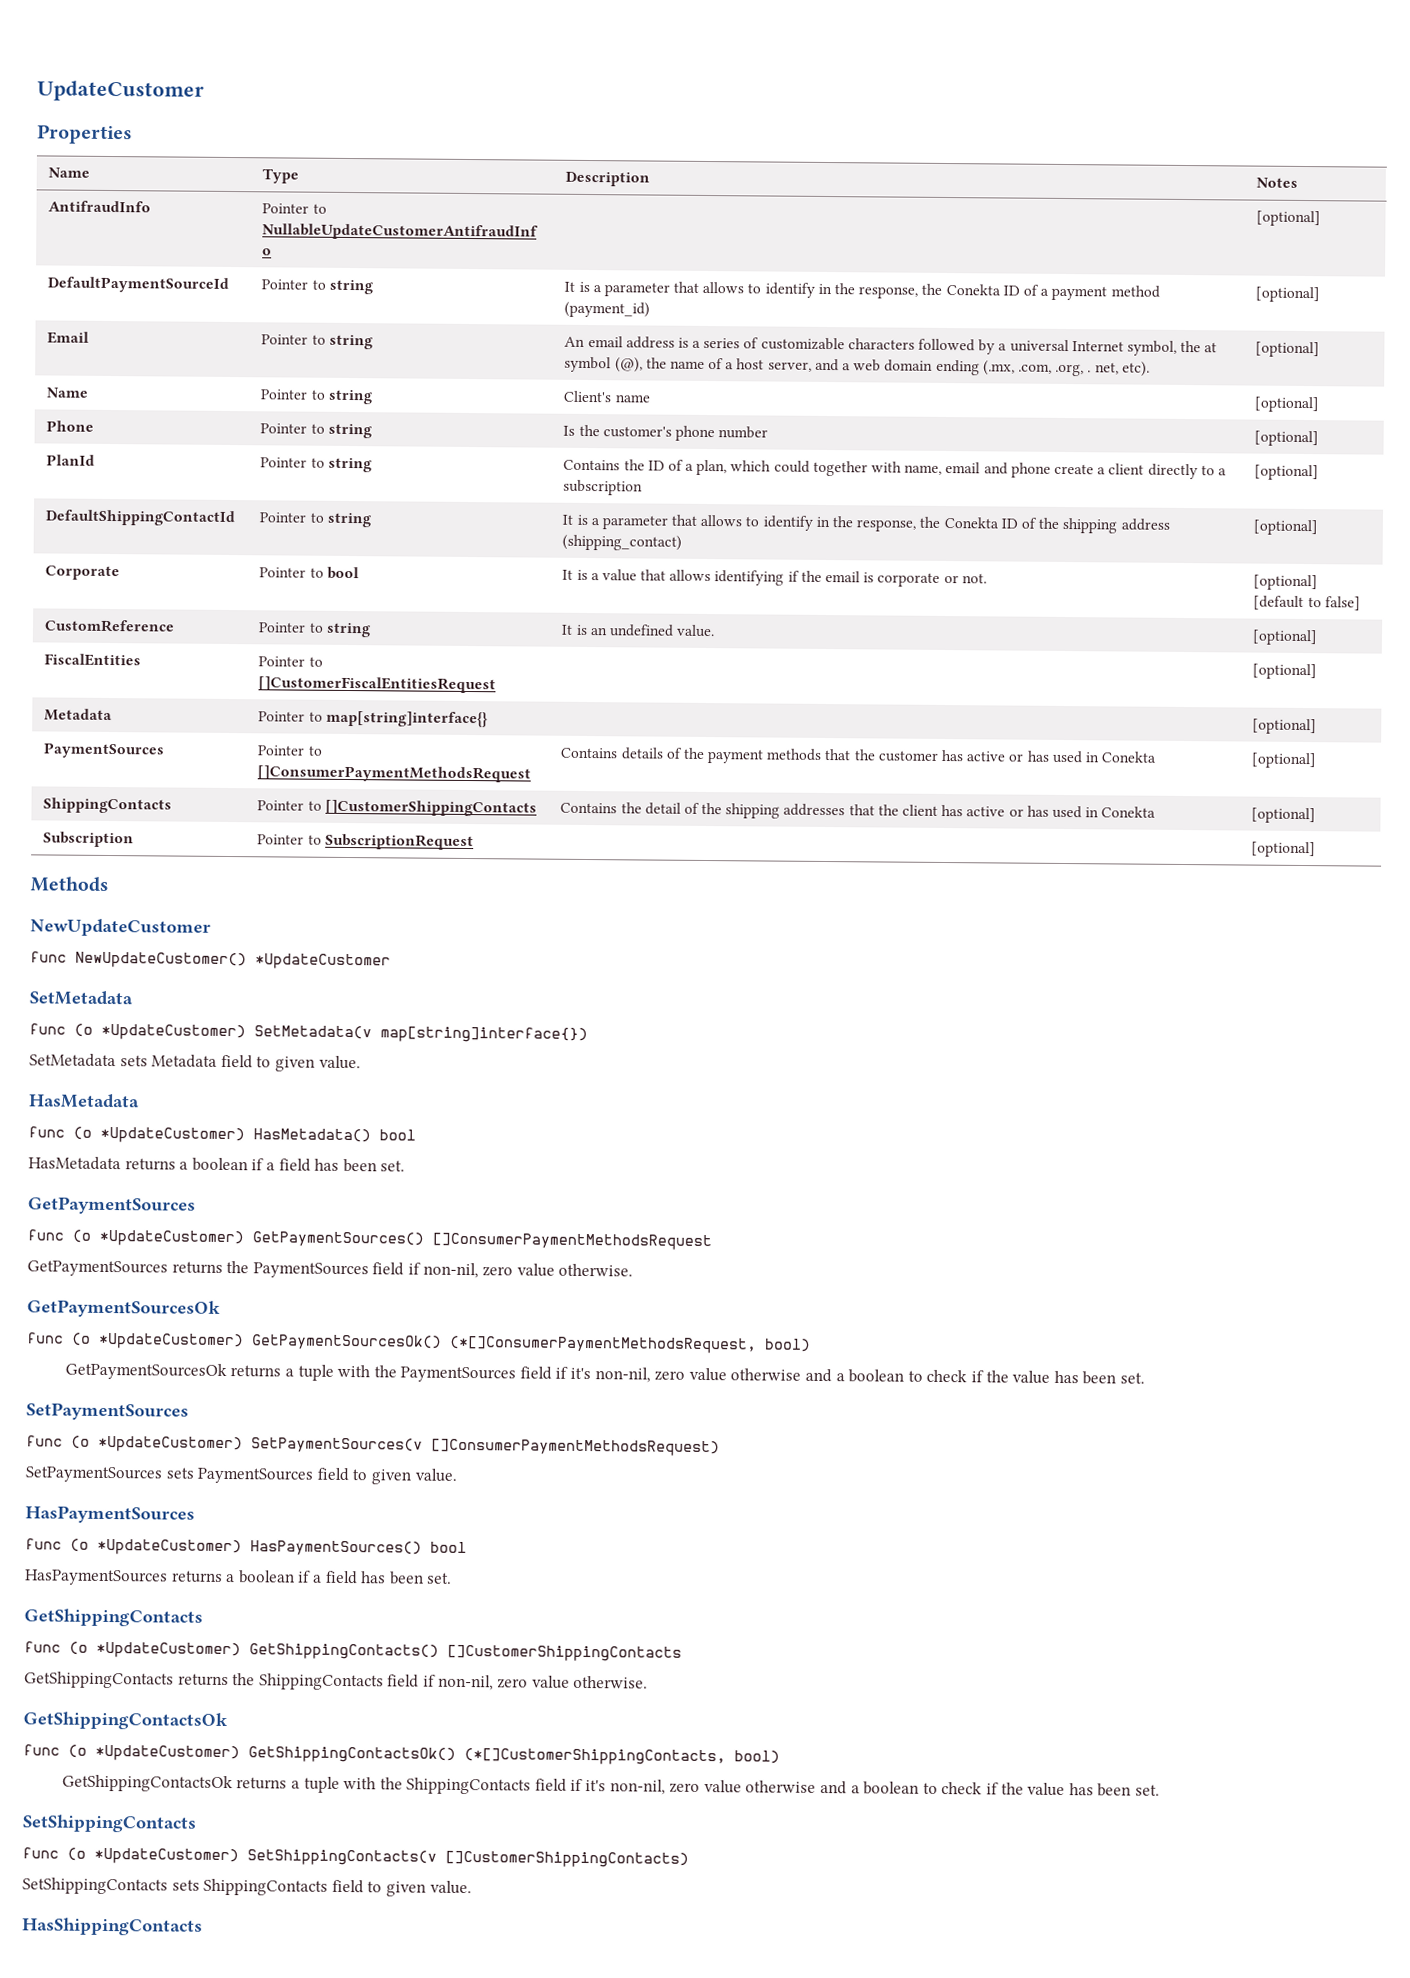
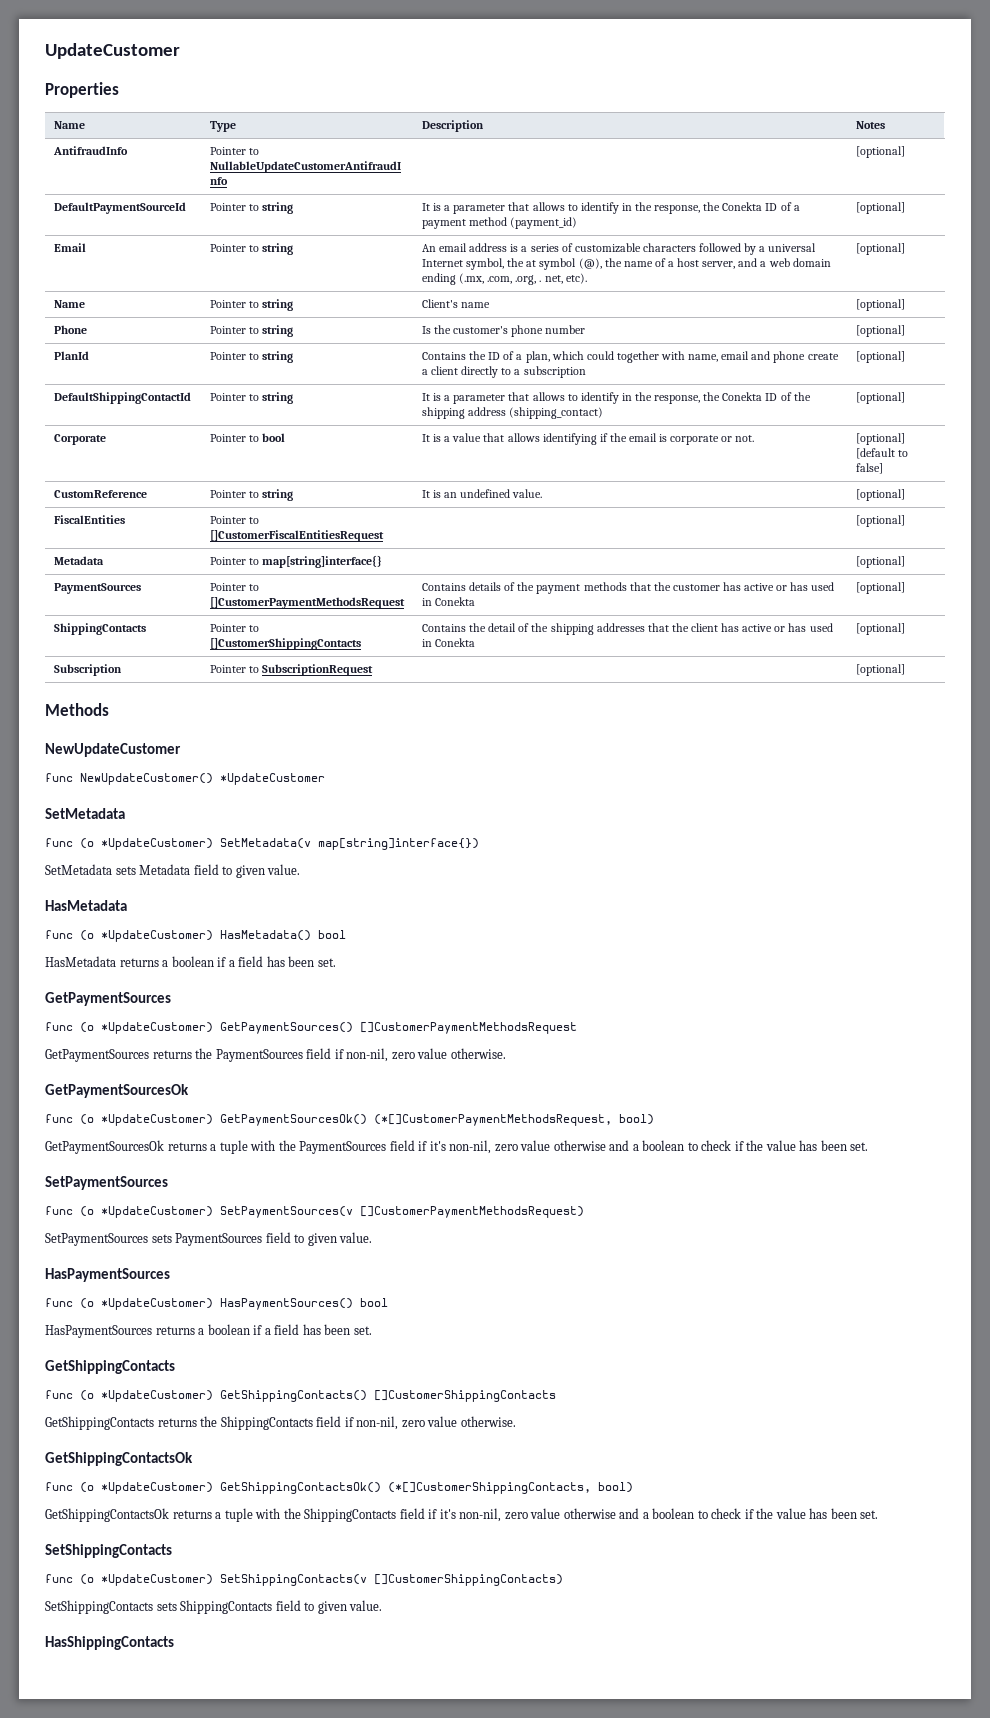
- PaymentSources | Pointer to []ConsumerPaymentMethodsRequest | Contains details of the payment methods that the customer has active or has used in Conekta | [optional]
+ PaymentSources | Pointer to []CustomerPaymentMethodsRequest | Contains details of the payment methods that the customer has active or has used in Conekta | [optional]
- func (o *UpdateCustomer) GetPaymentSources() []ConsumerPaymentMethodsRequest
+ func (o *UpdateCustomer) GetPaymentSources() []CustomerPaymentMethodsRequest
- func (o *UpdateCustomer) GetPaymentSourcesOk() (*[]ConsumerPaymentMethodsRequest, bool)
+ func (o *UpdateCustomer) GetPaymentSourcesOk() (*[]CustomerPaymentMethodsRequest, bool)
- func (o *UpdateCustomer) SetPaymentSources(v []ConsumerPaymentMethodsRequest)
+ func (o *UpdateCustomer) SetPaymentSources(v []CustomerPaymentMethodsRequest)

